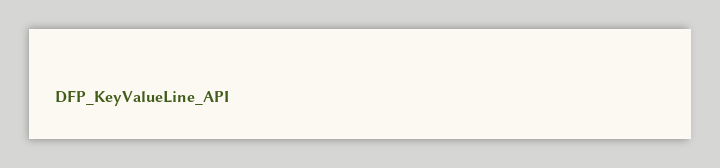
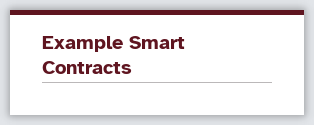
- DFP_KeyValueLine_API
+ Example Smart Contracts

